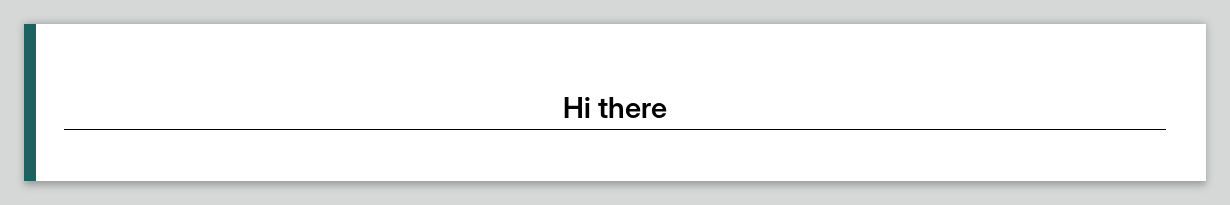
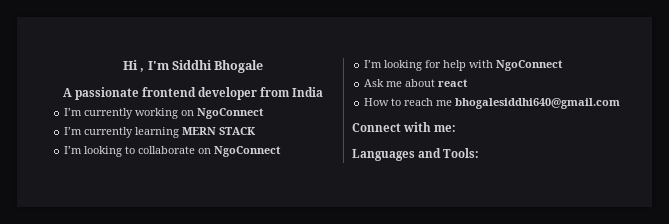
- Hi there
+ Hi , I'm Siddhi Bhogale
+ A passionate frontend developer from India
+ I’m currently working on NgoConnect
+ I’m currently learning MERN STACK
+ I’m looking to collaborate on NgoConnect
+ I’m looking for help with NgoConnect
+ Ask me about react
+ How to reach me bhogalesiddhi640@gmail.com
+ Connect with me:
+ Languages and Tools:

